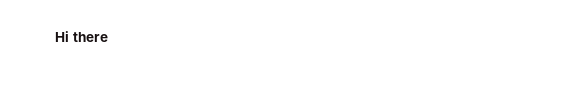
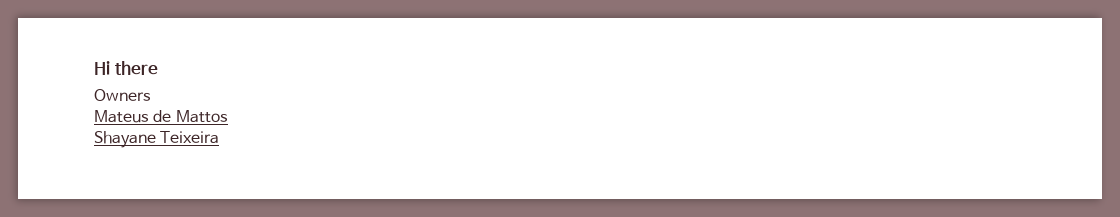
+ Owners
+ Mateus de Mattos
+ Shayane Teixeira

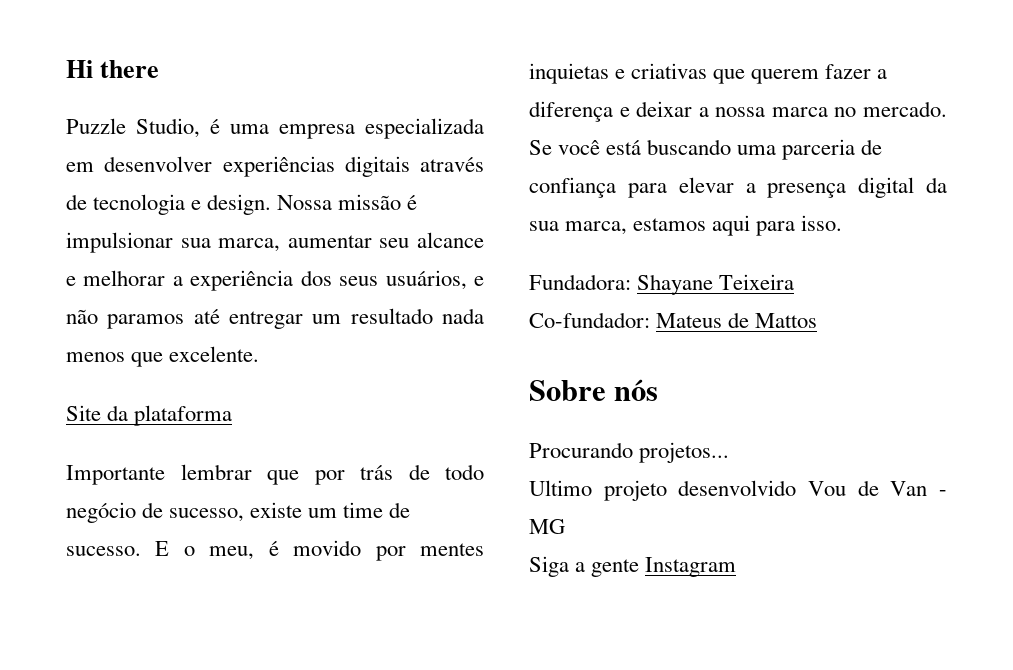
- Owners
- Mateus de Mattos
- Shayane Teixeira
+ Puzzle Studio, é uma empresa especializada em desenvolver experiências digitais através de tecnologia e design. Nossa missão é impulsionar sua marca, aumentar seu alcance e melhorar a experiência dos seus usuários, e não paramos até entregar um resultado nada menos que excelente.
+ Site da plataforma
+ Importante lembrar que por trás de todo negócio de sucesso, existe um time de sucesso. E o meu, é movido por mentes inquietas e criativas que querem fazer a diferença e deixar a nossa marca no mercado. Se você está buscando uma parceria de confiança para elevar a presença digital da sua marca, estamos aqui para isso.
+ Fundadora: Shayane Teixeira
+ Co-fundador: Mateus de Mattos
+ Sobre nós
+ Procurando projetos...
+ Ultimo projeto desenvolvido Vou de Van - MG
+ Siga a gente Instagram

